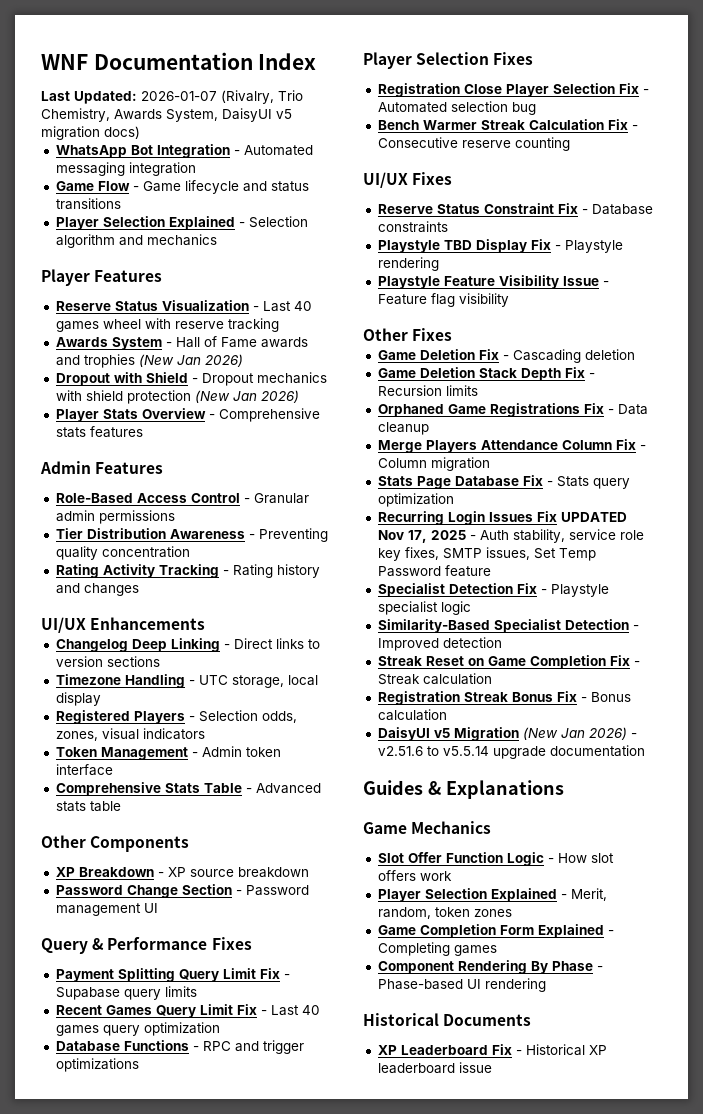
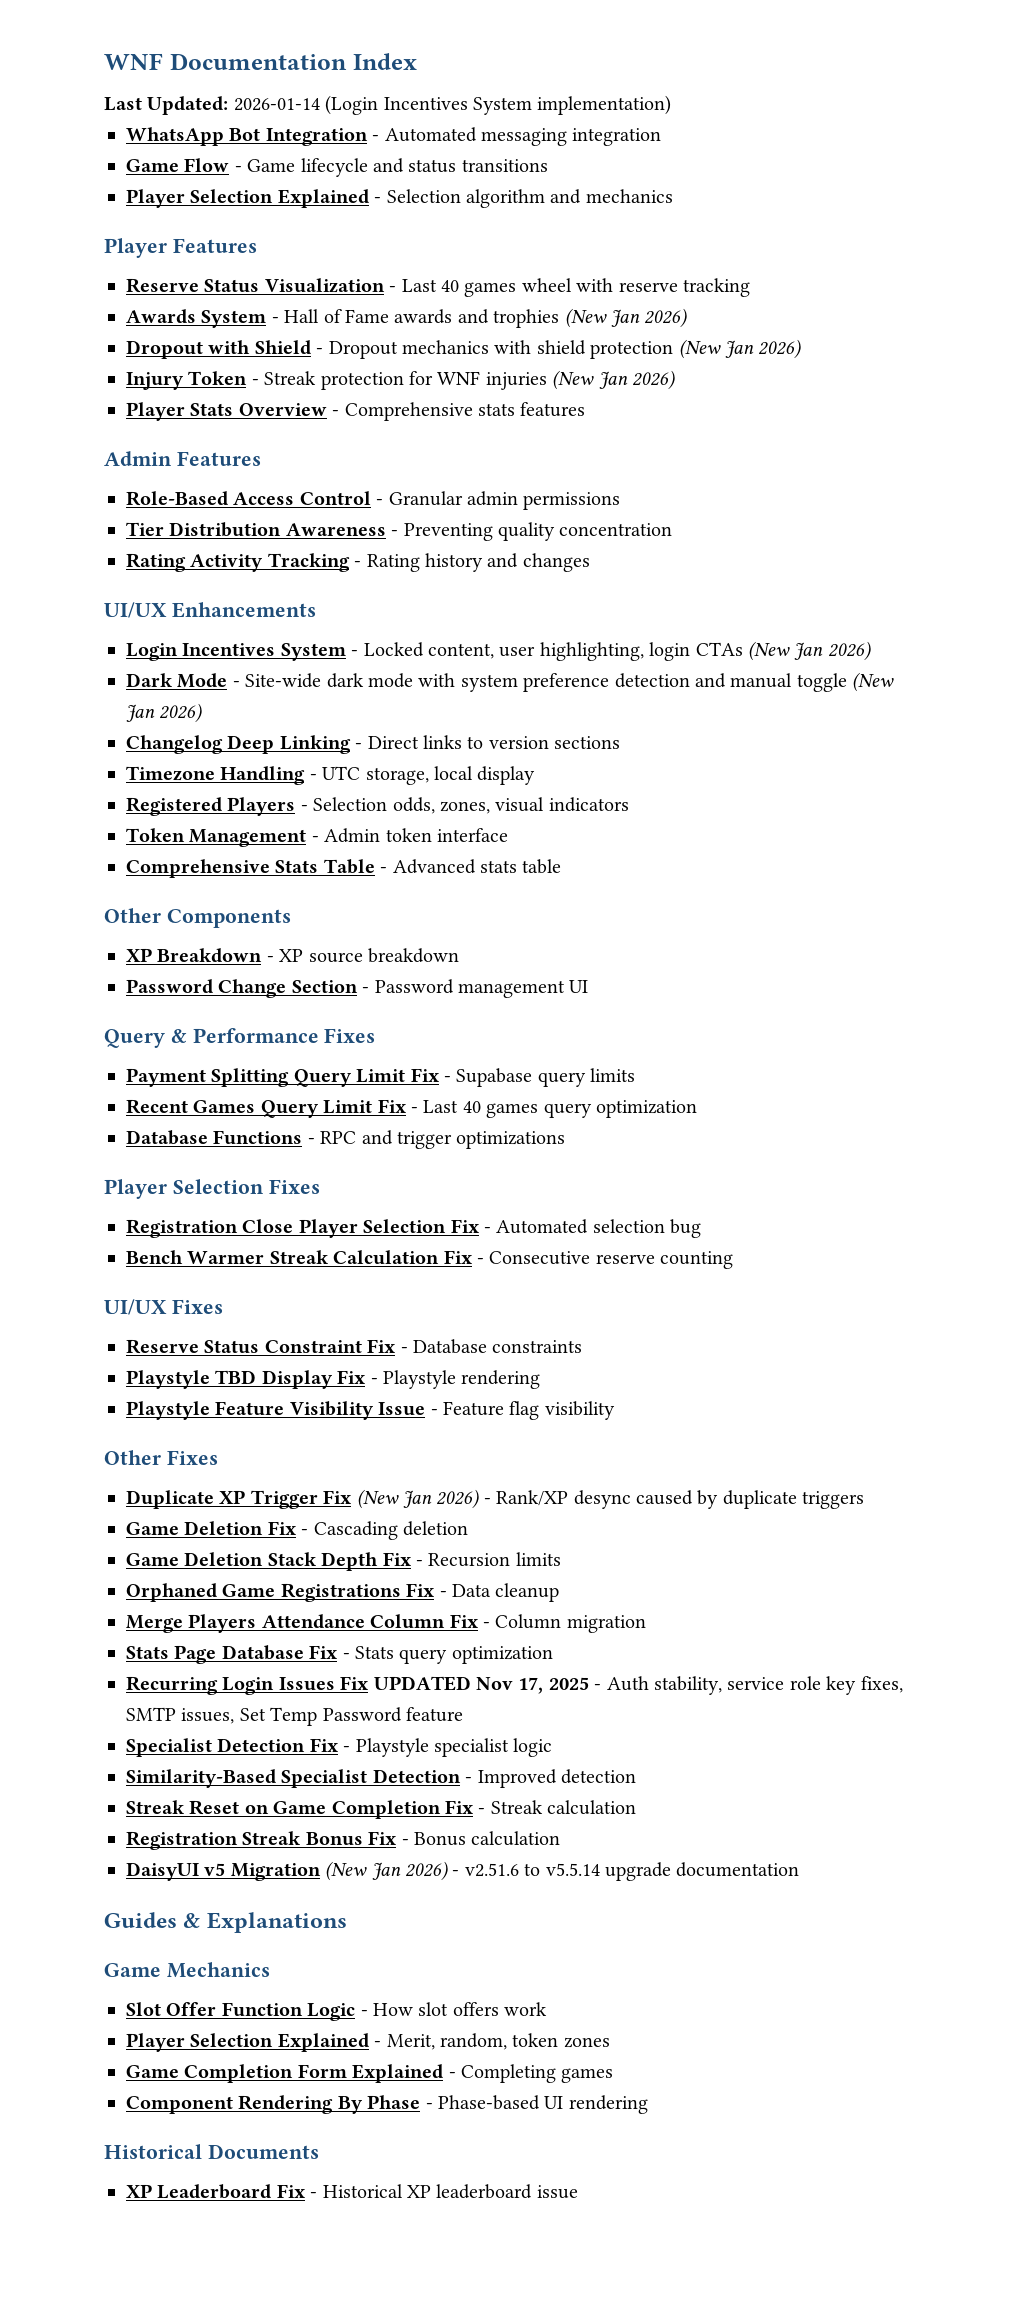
- Last Updated: 2026-01-07 (Rivalry, Trio Chemistry, Awards System, DaisyUI v5 migration docs)
+ Last Updated: 2026-01-14 (Login Incentives System implementation)
+ Injury Token - Streak protection for WNF injuries (New Jan 2026)
+ Login Incentives System - Locked content, user highlighting, login CTAs (New Jan 2026)
+ Dark Mode - Site-wide dark mode with system preference detection and manual toggle (New Jan 2026)
+ Duplicate XP Trigger Fix (New Jan 2026) - Rank/XP desync caused by duplicate triggers

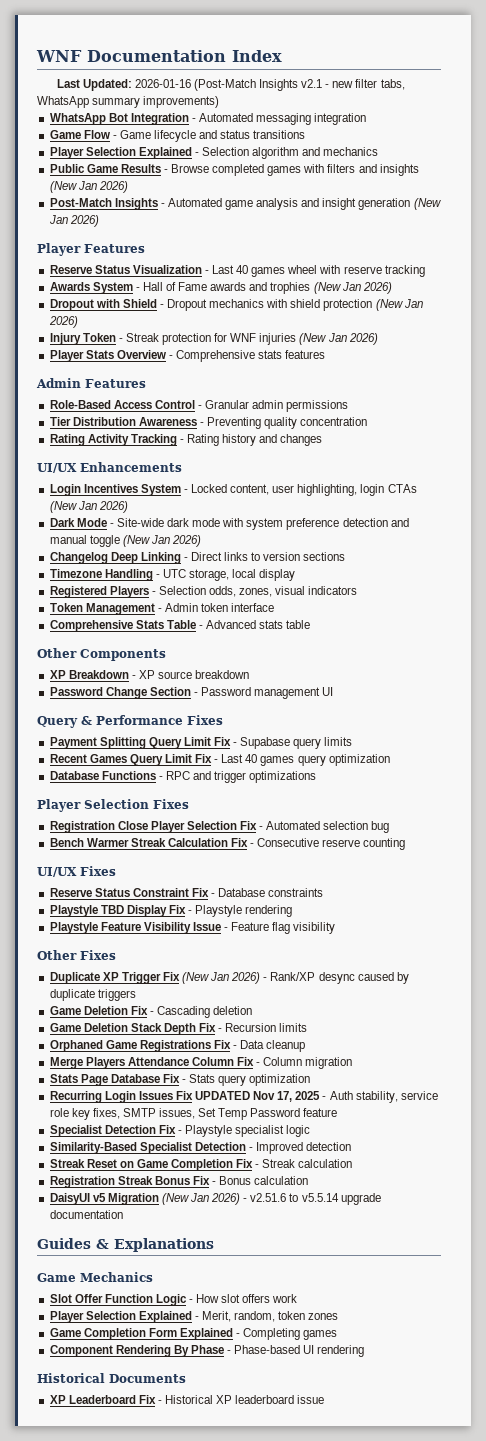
- Last Updated: 2026-01-14 (Login Incentives System implementation)
+ Last Updated: 2026-01-16 (Post-Match Insights v2.1 - new filter tabs, WhatsApp summary improvements)
+ Public Game Results - Browse completed games with filters and insights (New Jan 2026)
+ Post-Match Insights - Automated game analysis and insight generation (New Jan 2026)

